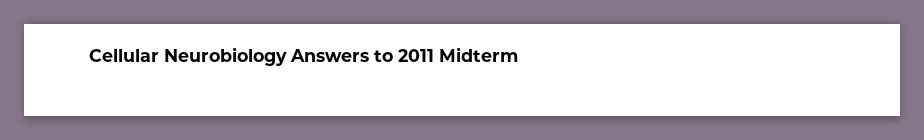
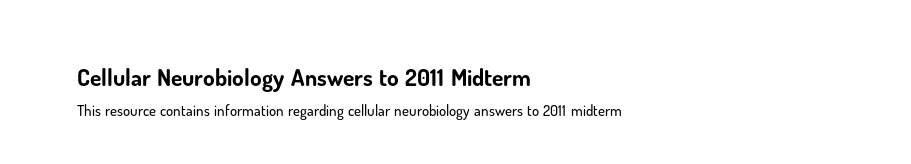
+ This resource contains information regarding cellular neurobiology answers to 2011 midterm

